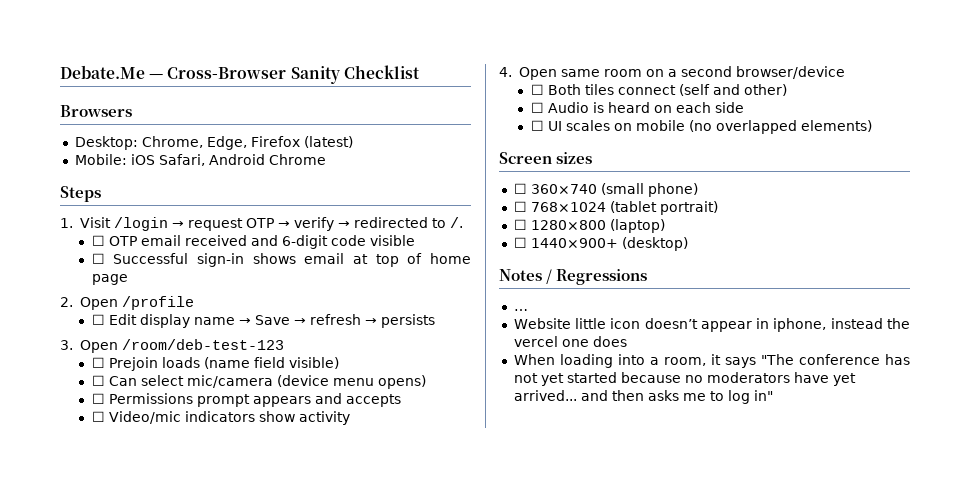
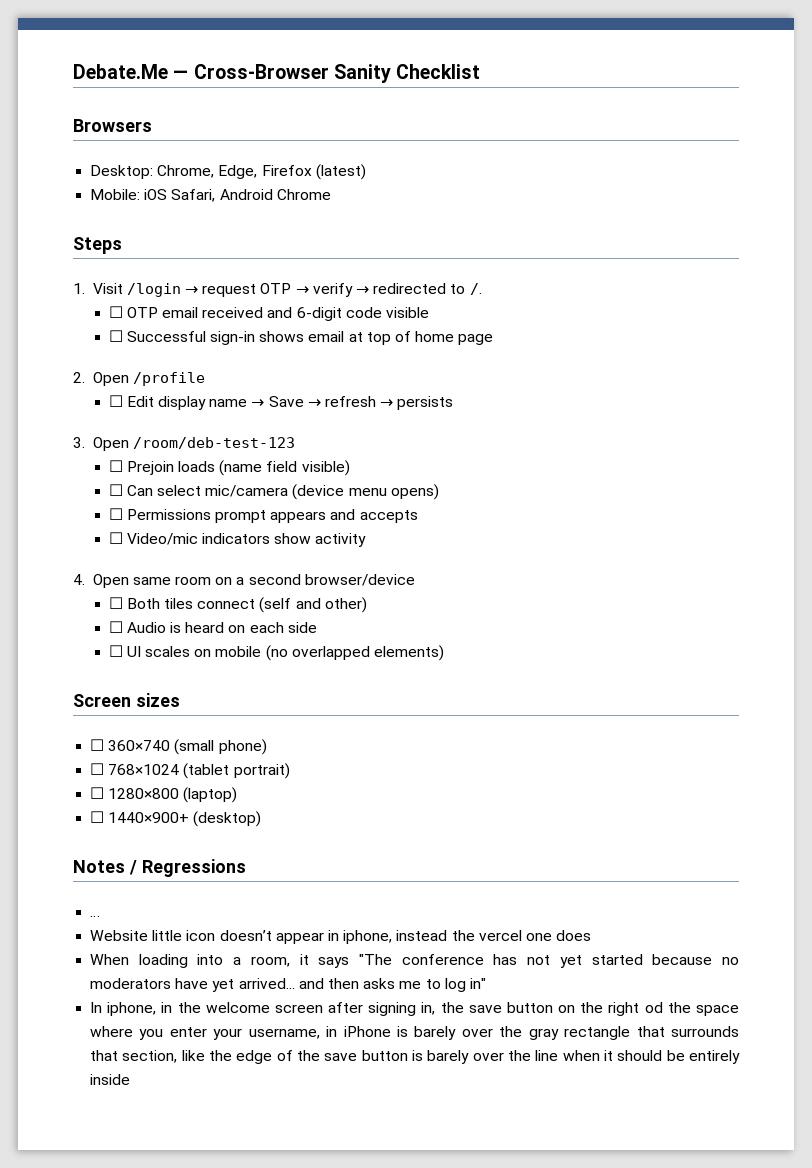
+ In iphone, in the welcome screen after signing in, the save button on the right od the space where you enter your username, in iPhone is barely over the gray rectangle that surrounds that section, like the edge of the save button is barely over the line when it should be entirely inside

